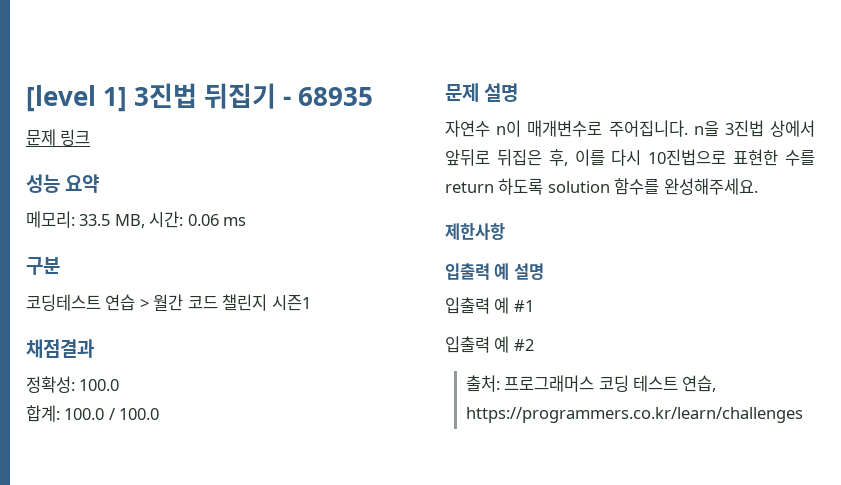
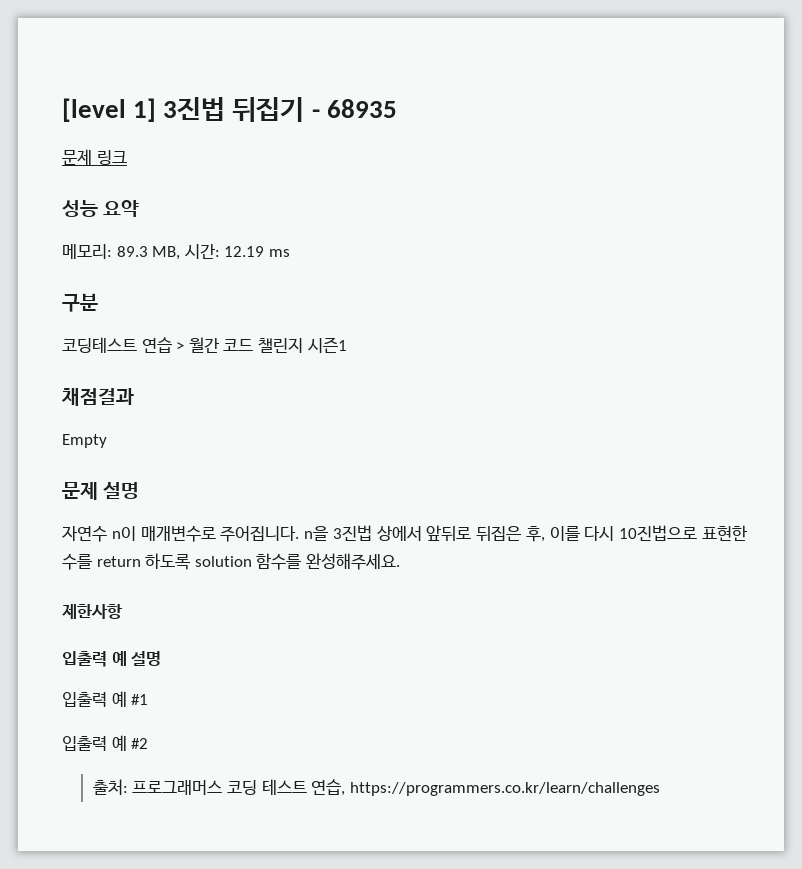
- 메모리: 33.5 MB, 시간: 0.06 ms
+ 메모리: 89.3 MB, 시간: 12.19 ms
- 정확성: 100.0
- 합계: 100.0 / 100.0
+ Empty

